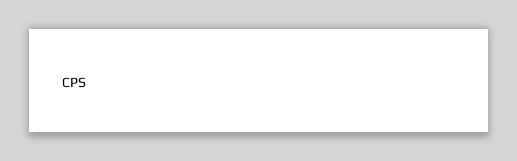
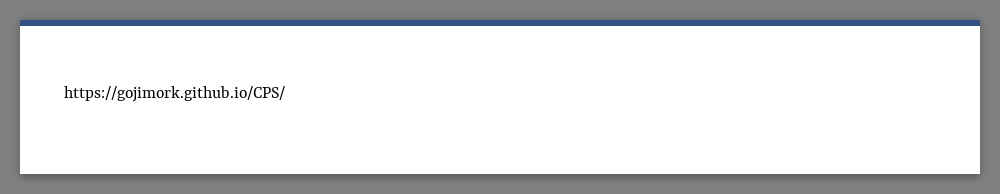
- CPS
+ https://gojimork.github.io/CPS/

